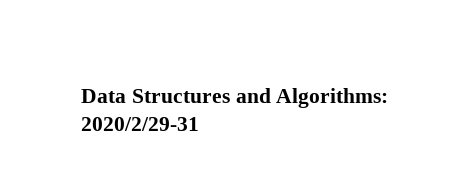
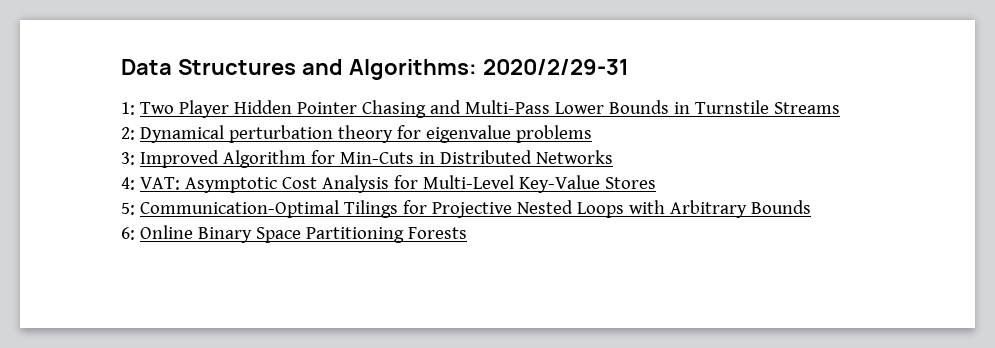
+ 1: Two Player Hidden Pointer Chasing and Multi-Pass Lower Bounds in Turnstile Streams
+ 2: Dynamical perturbation theory for eigenvalue problems
+ 3: Improved Algorithm for Min-Cuts in Distributed Networks
+ 4: VAT: Asymptotic Cost Analysis for Multi-Level Key-Value Stores
+ 5: Communication-Optimal Tilings for Projective Nested Loops with Arbitrary Bounds
+ 6: Online Binary Space Partitioning Forests

